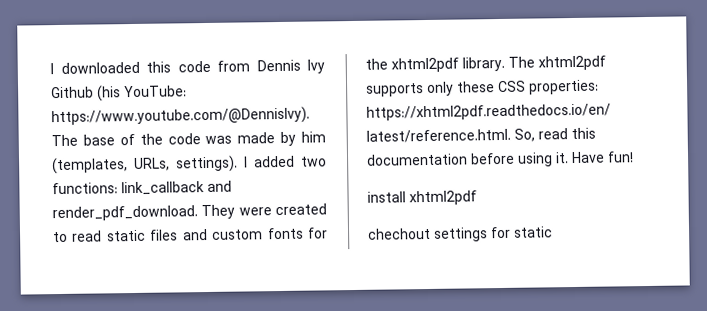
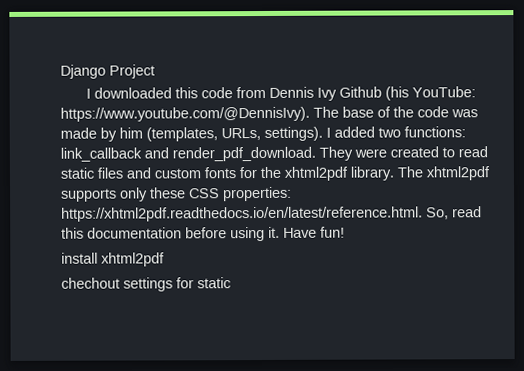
+ Django Project

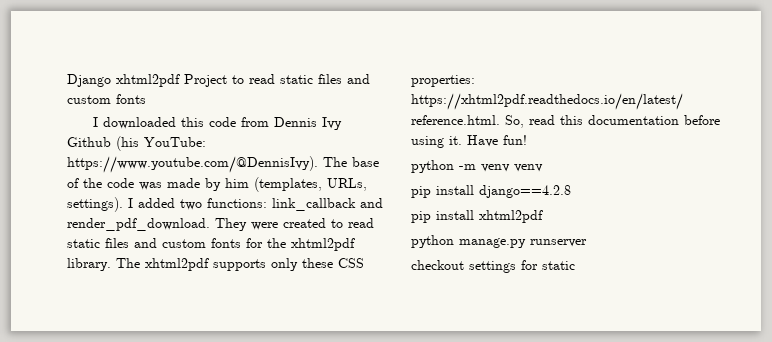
- Django Project
+ Django xhtml2pdf Project to read static files and custom fonts
- install xhtml2pdf
- chechout settings for static
+ python -m venv venv
+ pip install django==4.2.8
+ pip install xhtml2pdf
+ python manage.py runserver
+ checkout settings for static

